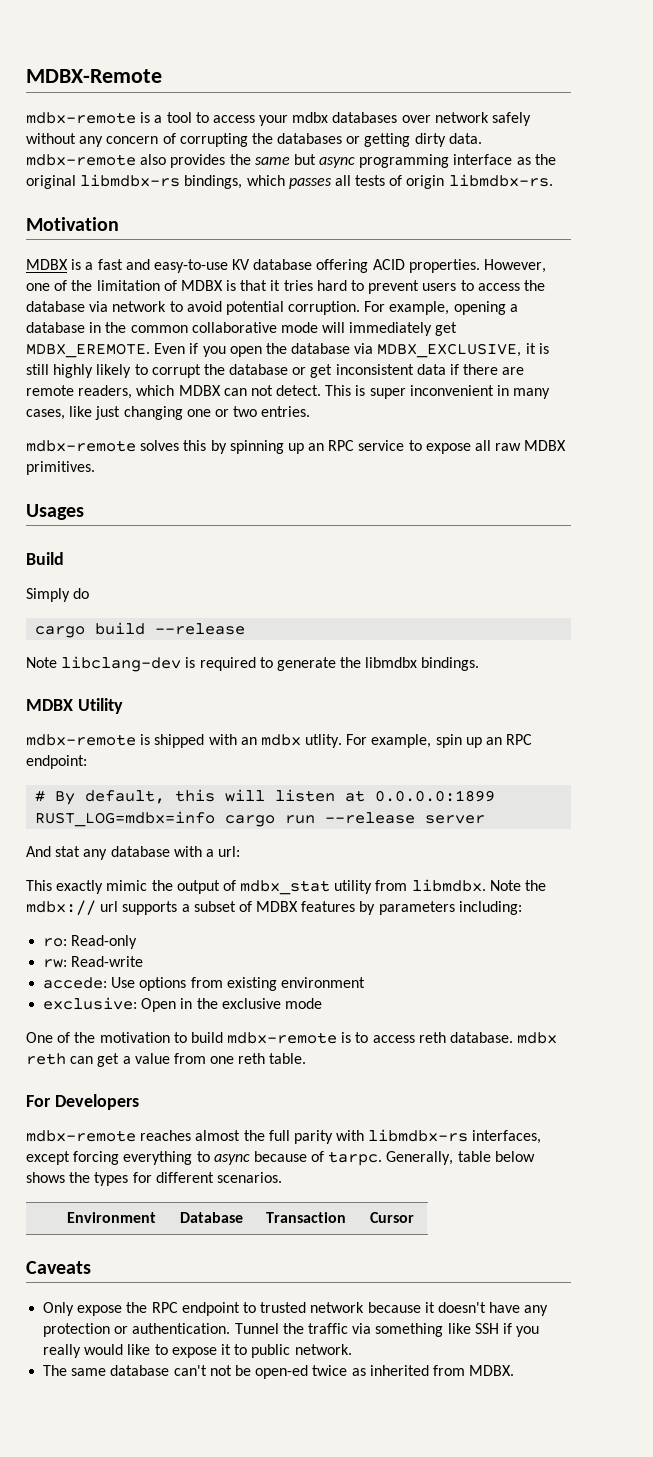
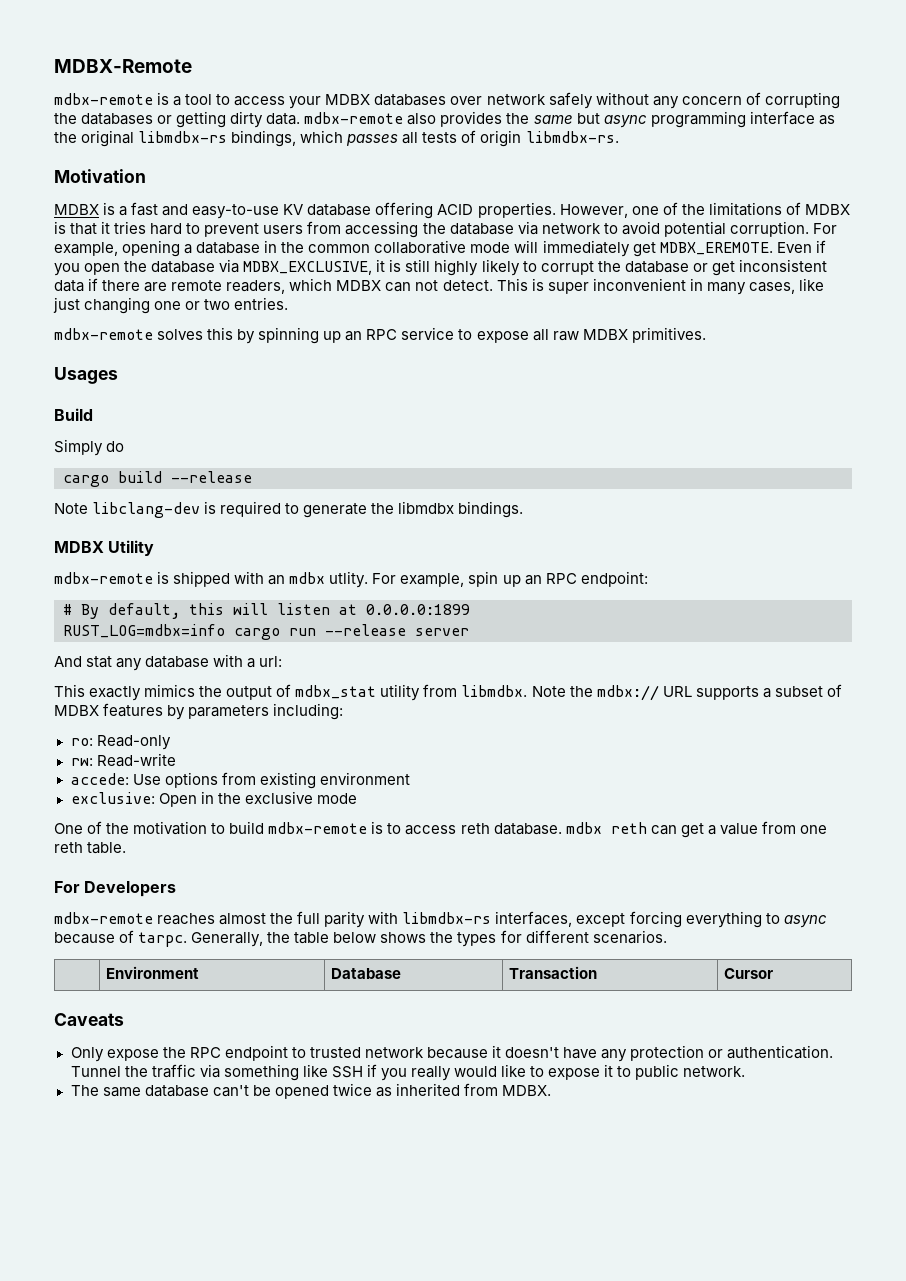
- mdbx-remote is a tool to access your mdbx databases over network safely without any concern of corrupting the databases or getting dirty data. mdbx-remote also provides the same but async programming interface as the original libmdbx-rs bindings, which passes all tests of origin libmdbx-rs.
+ mdbx-remote is a tool to access your MDBX databases over network safely without any concern of corrupting the databases or getting dirty data. mdbx-remote also provides the same but async programming interface as the original libmdbx-rs bindings, which passes all tests of origin libmdbx-rs.
- However, one of the limitation of MDBX is that it tries hard to prevent users to access the database via network to avoid potential corruption.
+ However, one of the limitations of MDBX is that it tries hard to prevent users from accessing the database via network to avoid potential corruption.
- This exactly mimic the output of mdbx_stat utility from libmdbx.
+ This exactly mimics the output of mdbx_stat utility from libmdbx.
- Note the mdbx:// url supports a subset of MDBX features by parameters including:
+ Note the mdbx:// URL supports a subset of MDBX features by parameters including:
- Generally, table below shows the types for different scenarios.
+ Generally, the table below shows the types for different scenarios.
- The same database can't not be open-ed twice as inherited from MDBX.
+ The same database can't be opened twice as inherited from MDBX.

